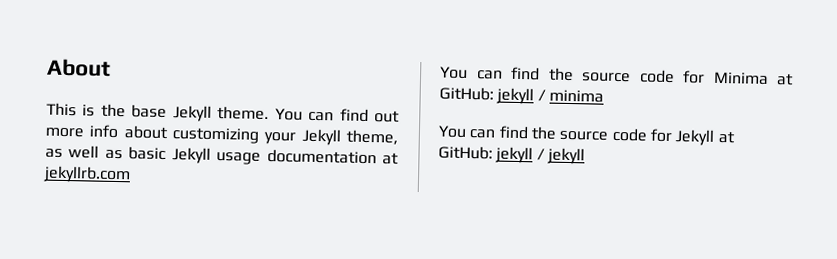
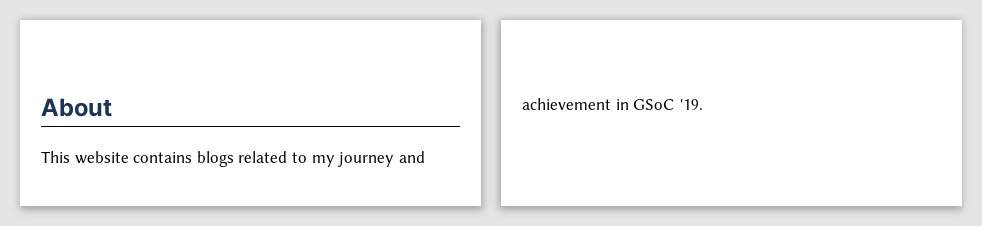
- This is the base Jekyll theme. You can find out more info about customizing your Jekyll theme, as well as basic Jekyll usage documentation at jekyllrb.com
- You can find the source code for Minima at GitHub: jekyll / minima
- You can find the source code for Jekyll at GitHub: jekyll / jekyll
+ This website contains blogs related to my journey and achievement in GSoC '19.

